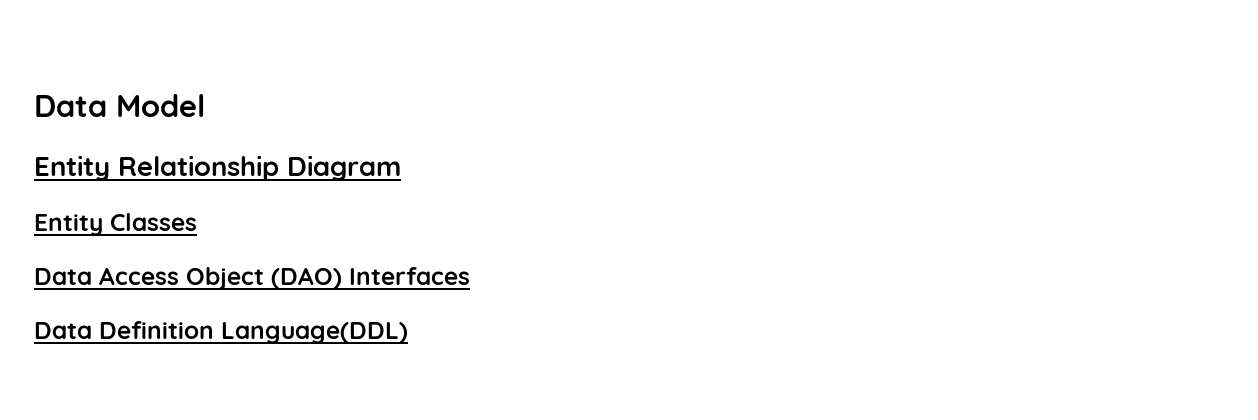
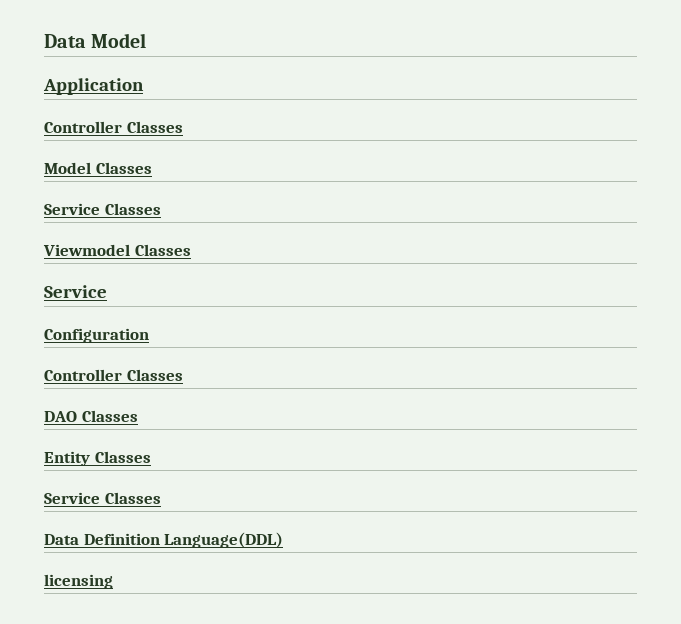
- Entity Relationship Diagram
+ Application
+ Controller Classes
+ Model Classes
+ Service Classes
+ Viewmodel Classes
+ Service
+ Configuration
+ Controller Classes
+ DAO Classes
  Entity Classes
- Data Access Object (DAO) Interfaces
+ Service Classes
+ licensing

